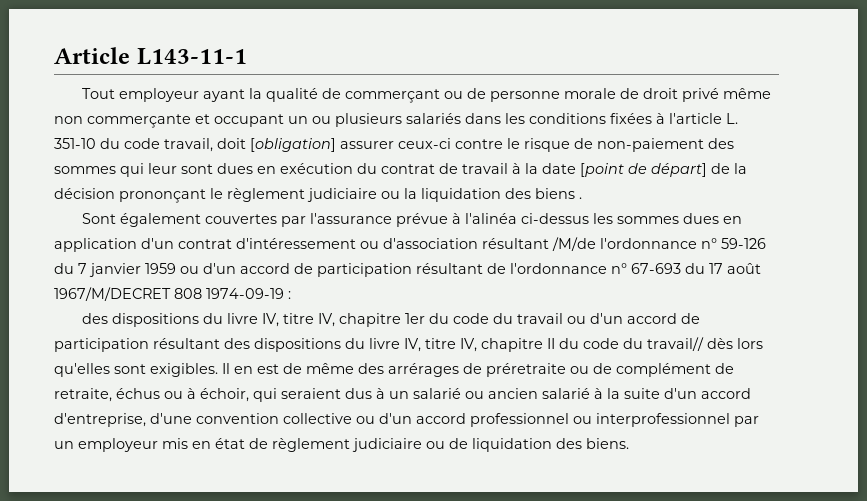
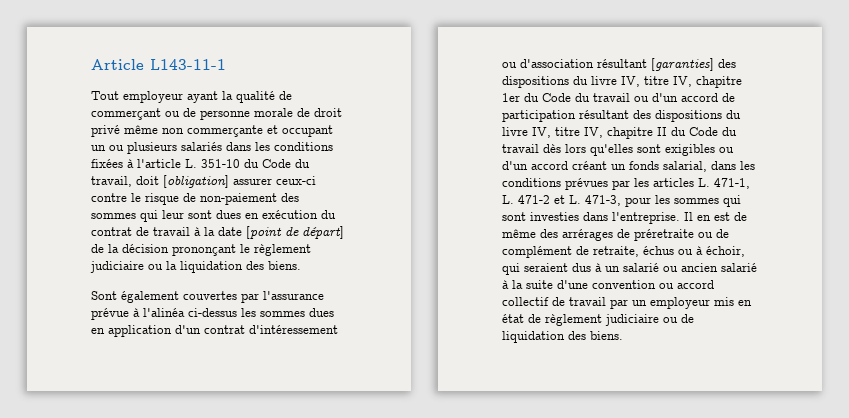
- Tout employeur ayant la qualité de commerçant ou de personne morale de droit privé même non commerçante et occupant un ou plusieurs salariés dans les conditions fixées à l'article L. 351-10 du code travail, doit [obligation] assurer ceux-ci contre le risque de non-paiement des sommes qui leur sont dues en exécution du contrat de travail à la date [point de départ] de la décision prononçant le règlement judiciaire ou la liquidation des biens .
+ Tout employeur ayant la qualité de commerçant ou de personne morale de droit privé même non commerçante et occupant un ou plusieurs salariés dans les conditions fixées à l'article L. 351-10 du Code du travail, doit [obligation] assurer ceux-ci contre le risque de non-paiement des sommes qui leur sont dues en exécution du contrat de travail à la date [point de départ] de la décision prononçant le règlement judiciaire ou la liquidation des biens.
- Sont également couvertes par l'assurance prévue à l'alinéa ci-dessus les sommes dues en application d'un contrat d'intéressement ou d'association résultant /M/de l'ordonnance n° 59-126 du 7 janvier 1959 ou d'un accord de participation résultant de l'ordonnance n° 67-693 du 17 août 1967/M/DECRET 808 1974-09-19 :
- des dispositions du livre IV, titre IV, chapitre 1er du code du travail ou d'un accord de participation résultant des dispositions du livre IV, titre IV, chapitre II du code du travail// dès lors qu'elles sont exigibles.
+ Sont également couvertes par l'assurance prévue à l'alinéa ci-dessus les sommes dues en application d'un contrat d'intéressement ou d'association résultant [garanties] des dispositions du livre IV, titre IV, chapitre 1er du Code du travail ou d'un accord de participation résultant des dispositions du livre IV, titre IV, chapitre II du Code du travail dès lors qu'elles sont exigibles ou d'un accord créant un fonds salarial, dans les conditions prévues par les articles L. 471-1, L. 471-2 et L. 471-3, pour les sommes qui sont investies dans l'entreprise.
- Il en est de même des arrérages de préretraite ou de complément de retraite, échus ou à échoir, qui seraient dus à un salarié ou ancien salarié à la suite d'un accord d'entreprise, d'une convention collective ou d'un accord professionnel ou interprofessionnel par un employeur mis en état de règlement judiciaire ou de liquidation des biens.
+ Il en est de même des arrérages de préretraite ou de complément de retraite, échus ou à échoir, qui seraient dus à un salarié ou ancien salarié à la suite d'une convention ou accord collectif de travail par un employeur mis en état de règlement judiciaire ou de liquidation des biens.

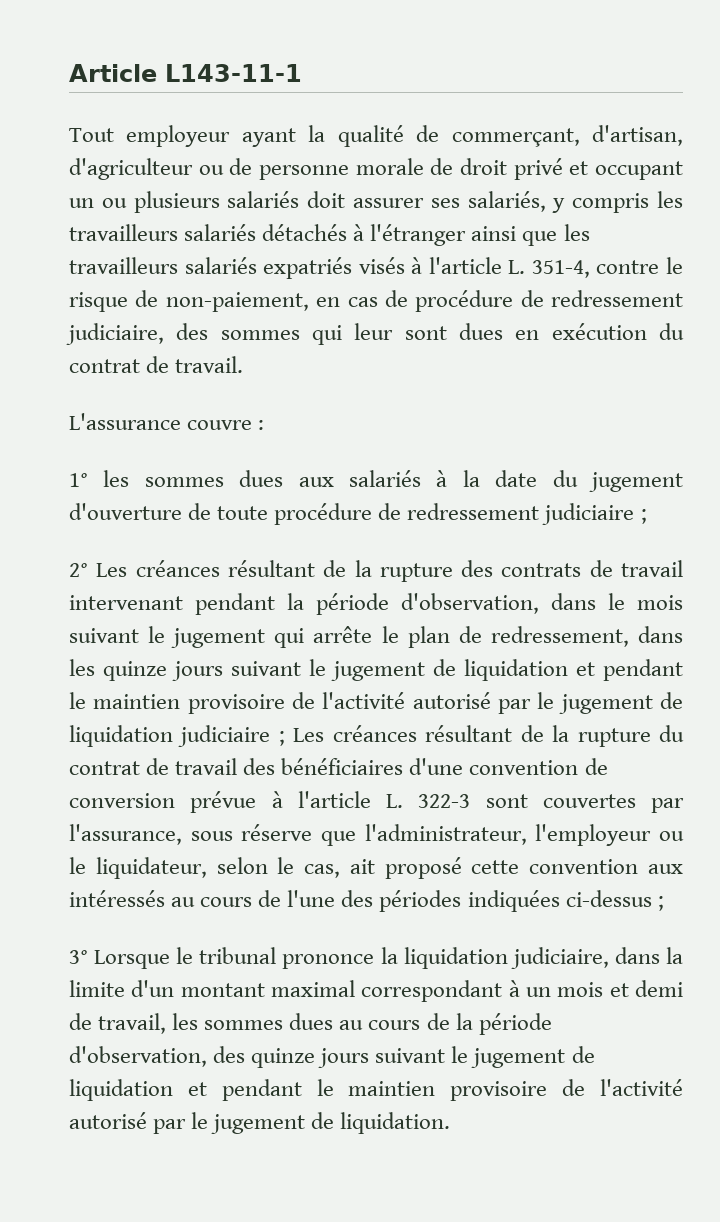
- Tout employeur ayant la qualité de commerçant ou de personne morale de droit privé même non commerçante et occupant un ou plusieurs salariés dans les conditions fixées à l'article L. 351-10 du Code du travail, doit [obligation] assurer ceux-ci contre le risque de non-paiement des sommes qui leur sont dues en exécution du contrat de travail à la date [point de départ] de la décision prononçant le règlement judiciaire ou la liquidation des biens.
- Sont également couvertes par l'assurance prévue à l'alinéa ci-dessus les sommes dues en application d'un contrat d'intéressement ou d'association résultant [garanties] des dispositions du livre IV, titre IV, chapitre 1er du Code du travail ou d'un accord de participation résultant des dispositions du livre IV, titre IV, chapitre II du Code du travail dès lors qu'elles sont exigibles ou d'un accord créant un fonds salarial, dans les conditions prévues par les articles L. 471-1, L. 471-2 et L. 471-3, pour les sommes qui sont investies dans l'entreprise. Il en est de même des arrérages de préretraite ou de complément de retraite, échus ou à échoir, qui seraient dus à un salarié ou ancien salarié à la suite d'une convention ou accord collectif de travail par un employeur mis en état de règlement judiciaire ou de liquidation des biens.
+ Tout employeur ayant la qualité de commerçant, d'artisan, d'agriculteur ou de personne morale de droit privé et occupant un ou plusieurs salariés doit assurer ses salariés, y compris les travailleurs salariés détachés à l'étranger ainsi que les travailleurs salariés expatriés visés à l'article L. 351-4, contre le risque de non-paiement, en cas de procédure de redressement judiciaire, des sommes qui leur sont dues en exécution du contrat de travail.
+ L'assurance couvre :
+ 1° les sommes dues aux salariés à la date du jugement d'ouverture de toute procédure de redressement judiciaire ;
+ 2° Les créances résultant de la rupture des contrats de travail intervenant pendant la période d'observation, dans le mois suivant le jugement qui arrête le plan de redressement, dans les quinze jours suivant le jugement de liquidation et pendant le maintien provisoire de l'activité autorisé par le jugement de liquidation judiciaire ; Les créances résultant de la rupture du contrat de travail des bénéficiaires d'une convention de conversion prévue à l'article L. 322-3 sont couvertes par l'assurance, sous réserve que l'administrateur, l'employeur ou le liquidateur, selon le cas, ait proposé cette convention aux intéressés au cours de l'une des périodes indiquées ci-dessus ;
+ 3° Lorsque le tribunal prononce la liquidation judiciaire, dans la limite d'un montant maximal correspondant à un mois et demi de travail, les sommes dues au cours de la période d'observation, des quinze jours suivant le jugement de liquidation et pendant le maintien provisoire de l'activité autorisé par le jugement de liquidation.

